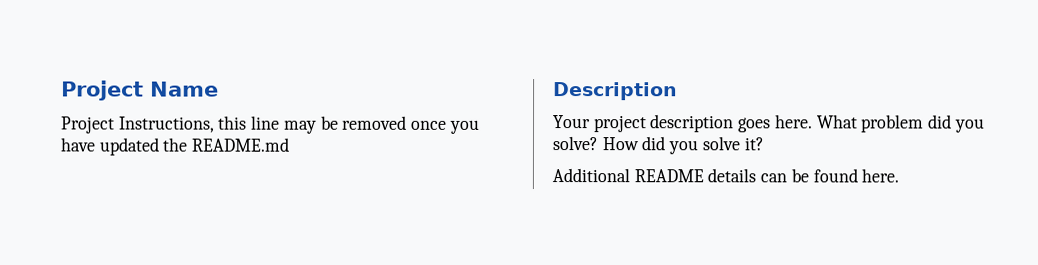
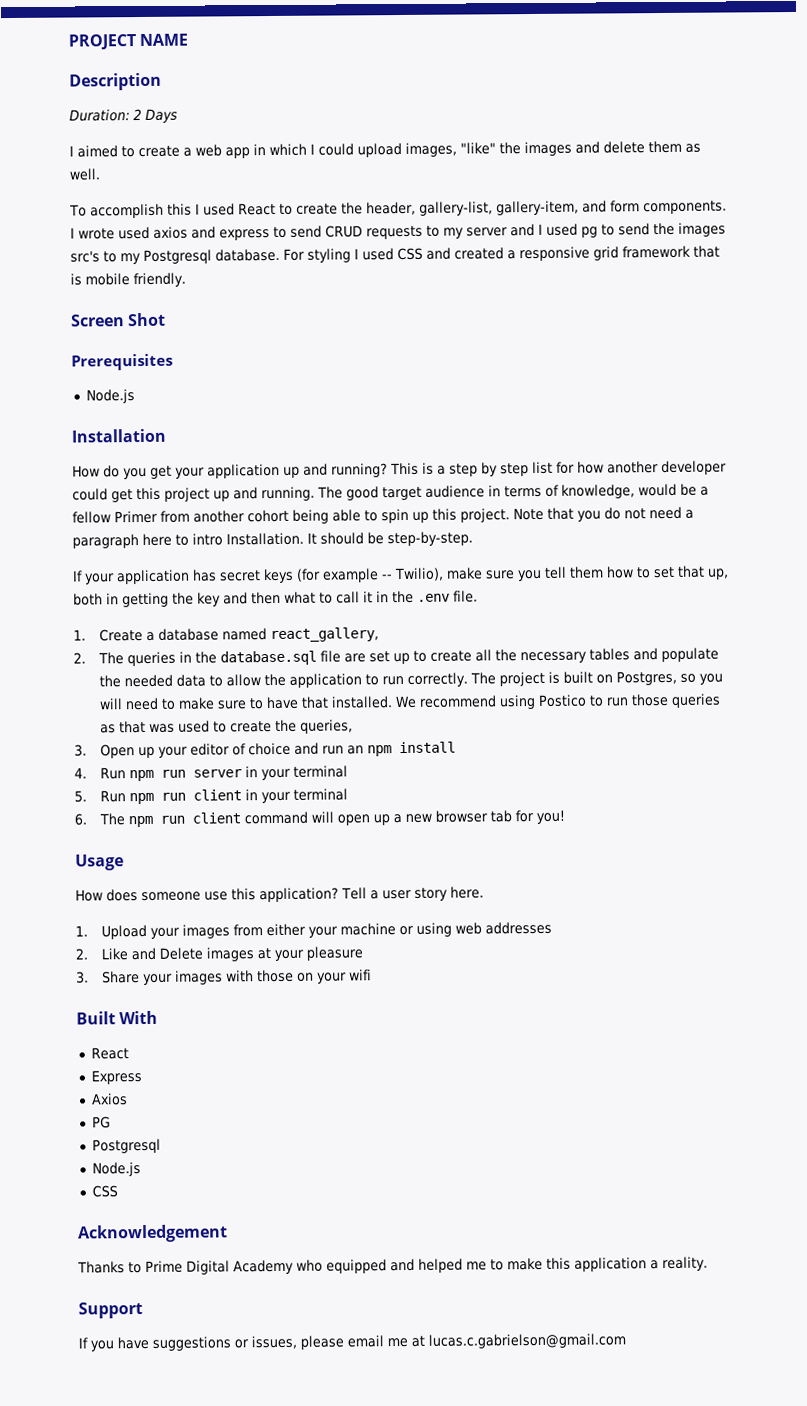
- Project Name
- Project Instructions, this line may be removed once you have updated the README.md
+ PROJECT NAME
  Description
- Your project description goes here. What problem did you solve? How did you solve it?
- Additional README details can be found here.
+ Duration: 2 Days
+ I aimed to create a web app in which I could upload images, "like" the images and delete them as well.
+ To accomplish this I used React to create the header, gallery-list, gallery-item, and form components. I wrote used axios and express to send CRUD requests to my server and I used pg to send the images src's to my Postgresql database. For styling I used CSS and created a responsive grid framework that is mobile friendly.
+ Screen Shot
+ Prerequisites
+ Node.js
+ Installation
+ How do you get your application up and running? This is a step by step list for how another developer could get this project up and running. The good target audience in terms of knowledge, would be a fellow Primer from another cohort being able to spin up this project. Note that you do not need a paragraph here to intro Installation. It should be step-by-step.
+ If your application has secret keys (for example -- Twilio), make sure you tell them how to set that up, both in getting the key and then what to call it in the .env file.
+ 1. Create a database named react_gallery,
+ 2. The queries in the database.sql file are set up to create all the necessary tables and populate the needed data to allow the application to run correctly. The project is built on Postgres, so you will need to make sure to have that installed. We recommend using Postico to run those queries as that was used to create the queries,
+ 3. Open up your editor of choice and run an npm install
+ 4. Run npm run server in your terminal
+ 5. Run npm run client in your terminal
+ 6. The npm run client command will open up a new browser tab for you!
+ Usage
+ How does someone use this application? Tell a user story here.
+ 1. Upload your images from either your machine or using web addresses
+ 2. Like and Delete images at your pleasure
+ 3. Share your images with those on your wifi
+ Built With
+ React
+ Express
+ Axios
+ PG
+ Postgresql
+ Node.js
+ CSS
+ Acknowledgement
+ Thanks to Prime Digital Academy who equipped and helped me to make this application a reality.
+ Support
+ If you have suggestions or issues, please email me at lucas.c.gabrielson@gmail.com

